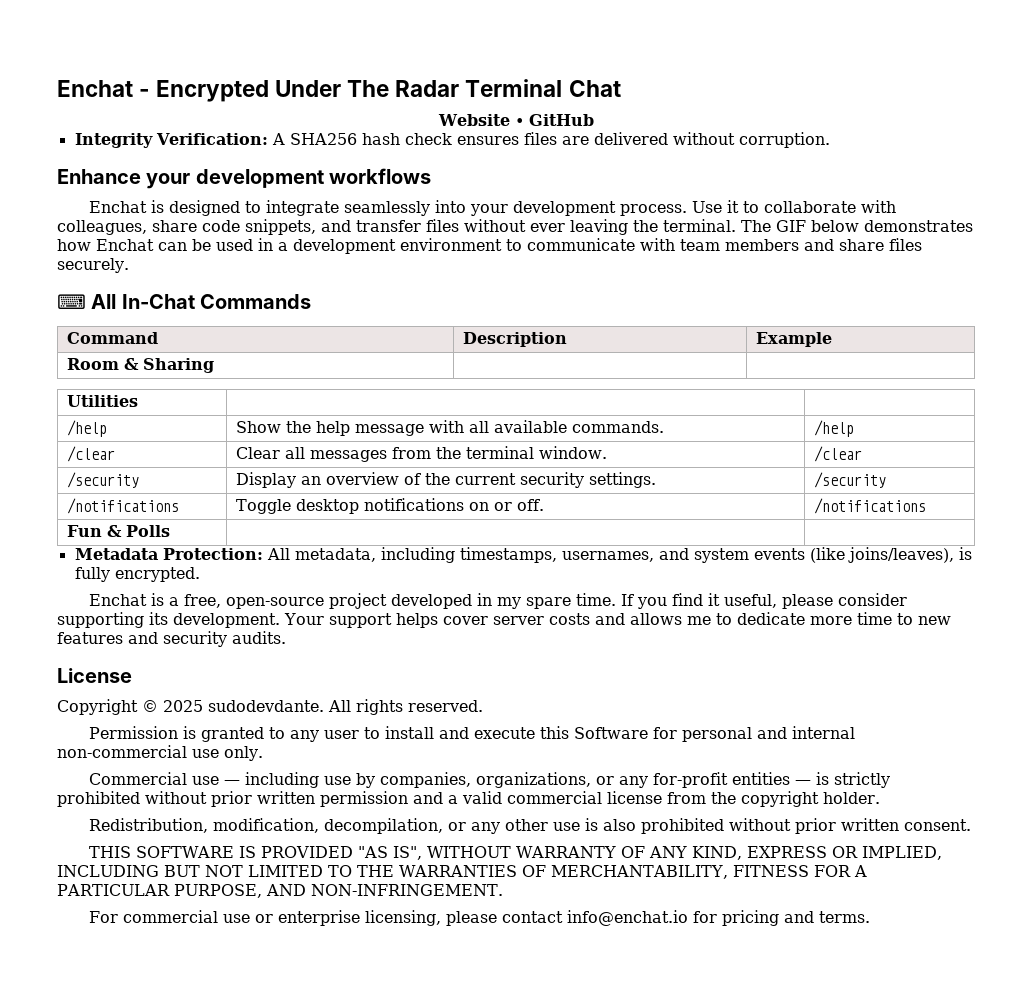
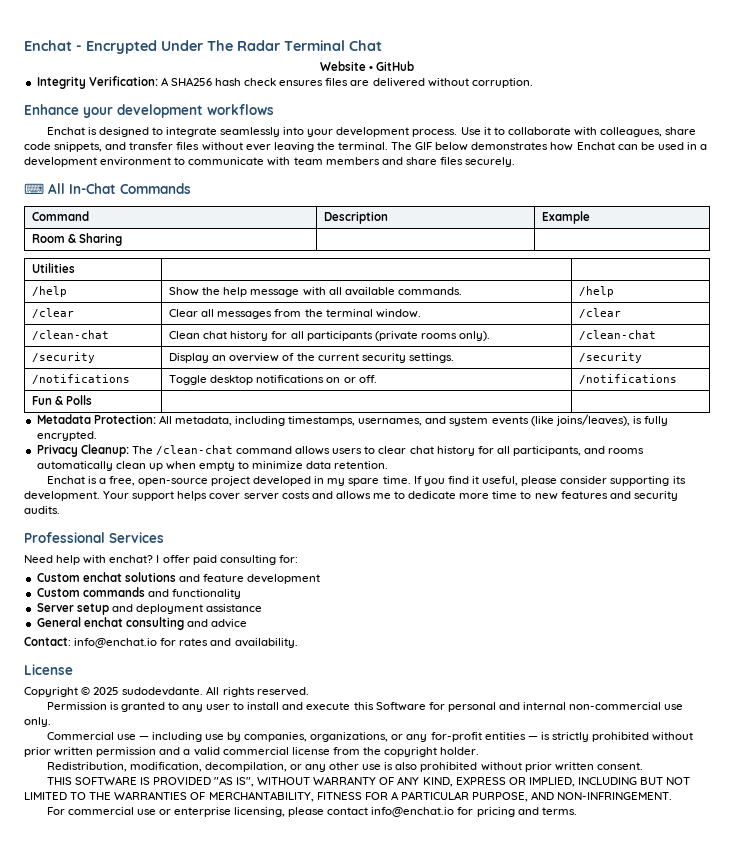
+ /clean-chat | Clean chat history for all participants (private rooms only). | /clean-chat
+ Privacy Cleanup: The /clean-chat command allows users to clear chat history for all participants, and rooms automatically clean up when empty to minimize data retention.
+ Professional Services
+ Need help with enchat? I offer paid consulting for:
+ Custom enchat solutions and feature development
+ Custom commands and functionality
+ Server setup and deployment assistance
+ General enchat consulting and advice
+ Contact: info@enchat.io for rates and availability.

